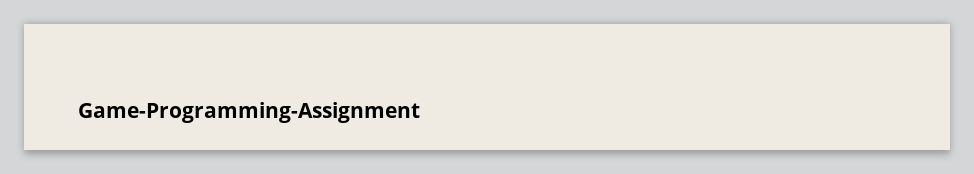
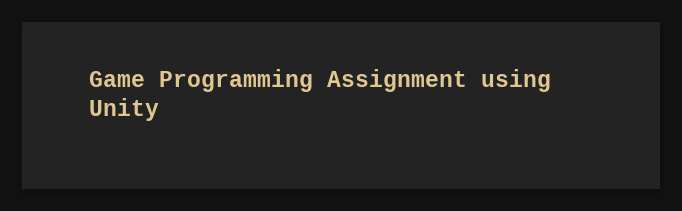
- Game-Programming-Assignment
+ Game Programming Assignment using Unity

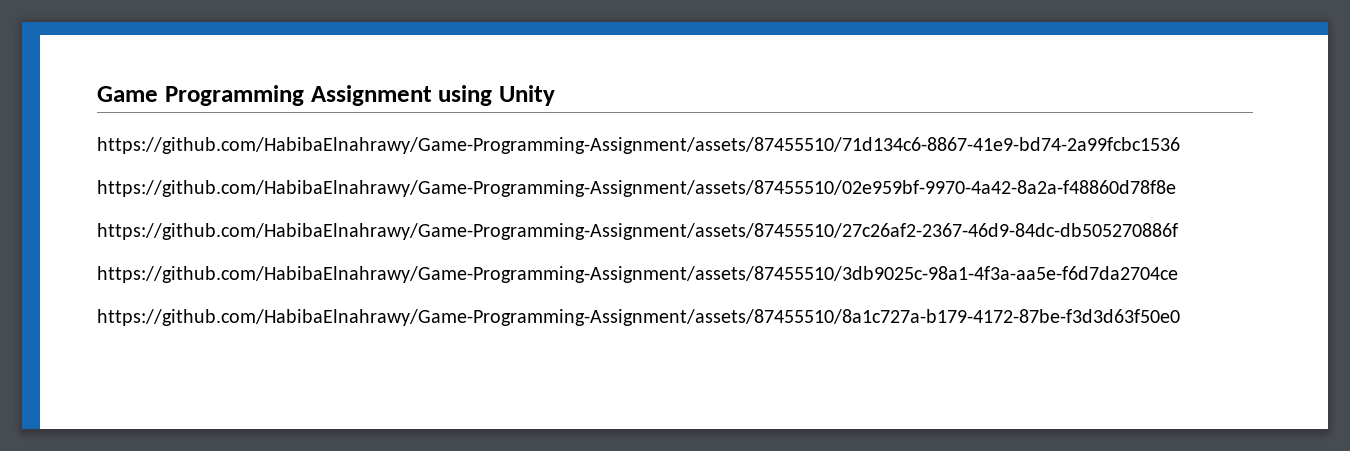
+ https://github.com/HabibaElnahrawy/Game-Programming-Assignment/assets/87455510/71d134c6-8867-41e9-bd74-2a99fcbc1536
+ https://github.com/HabibaElnahrawy/Game-Programming-Assignment/assets/87455510/02e959bf-9970-4a42-8a2a-f48860d78f8e
+ https://github.com/HabibaElnahrawy/Game-Programming-Assignment/assets/87455510/27c26af2-2367-46d9-84dc-db505270886f
+ https://github.com/HabibaElnahrawy/Game-Programming-Assignment/assets/87455510/3db9025c-98a1-4f3a-aa5e-f6d7da2704ce
+ https://github.com/HabibaElnahrawy/Game-Programming-Assignment/assets/87455510/8a1c727a-b179-4172-87be-f3d3d63f50e0

